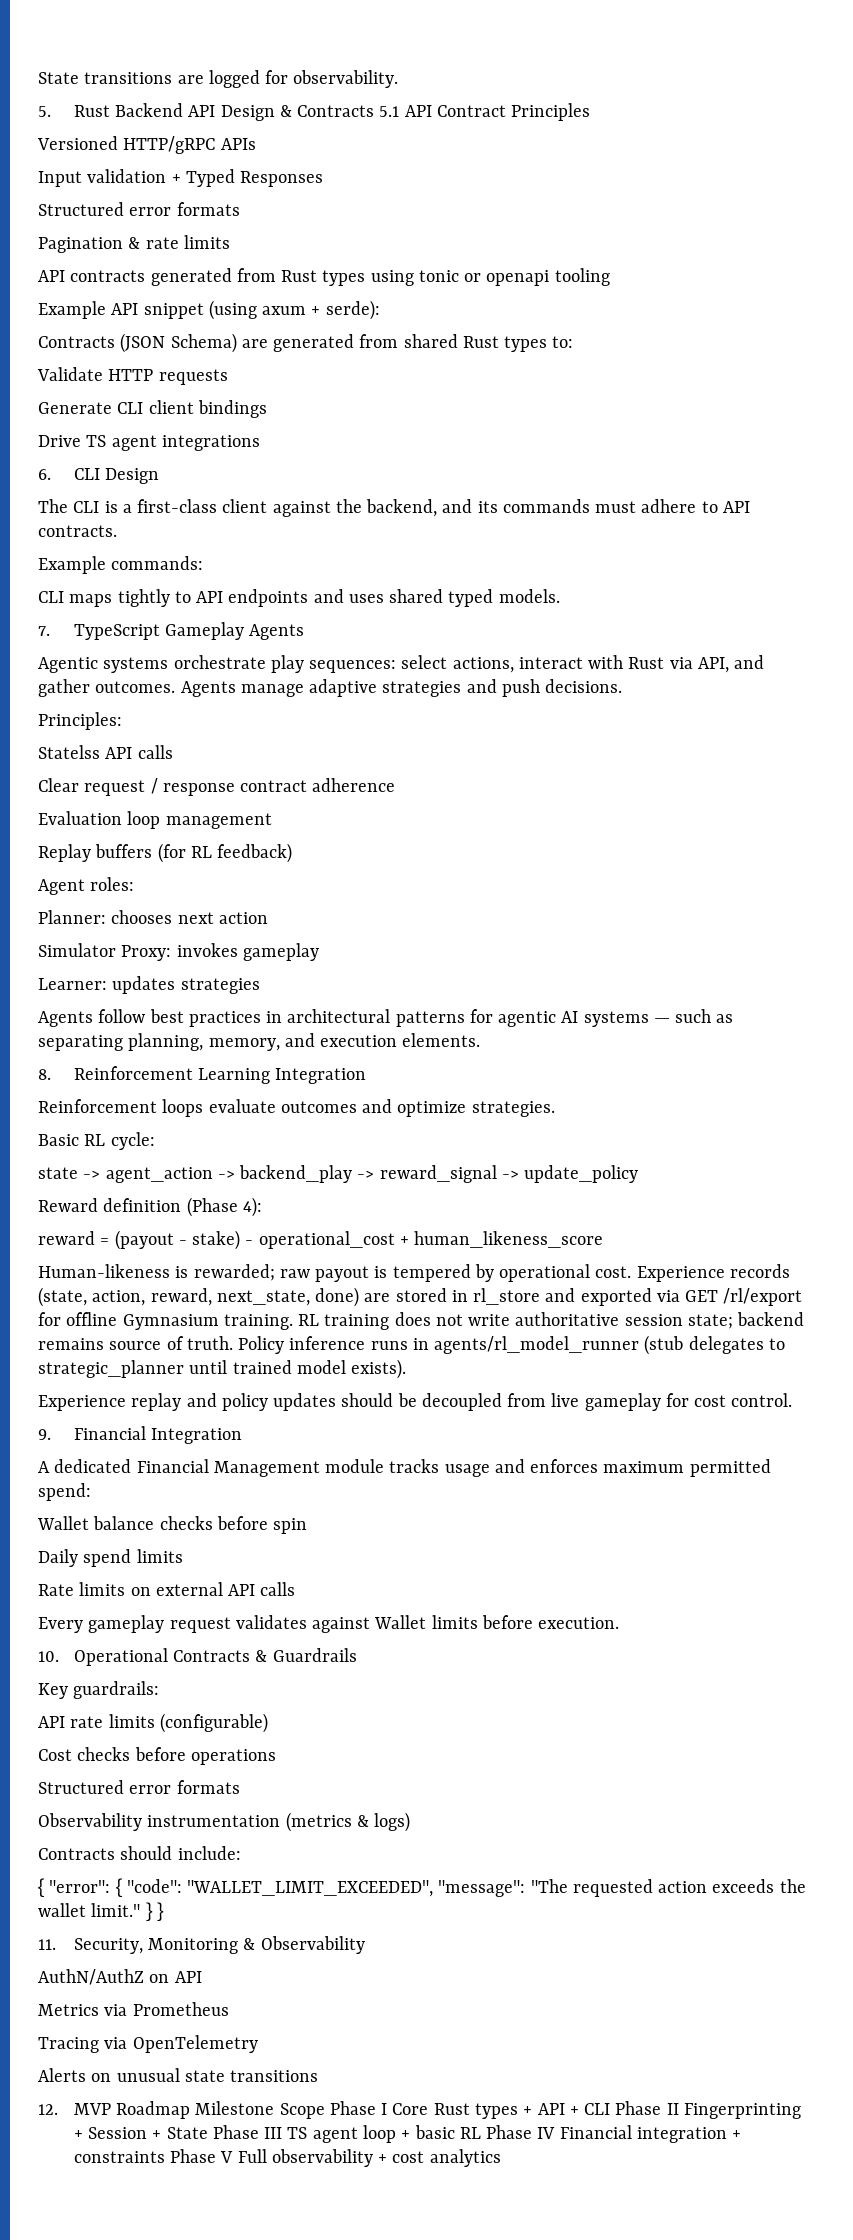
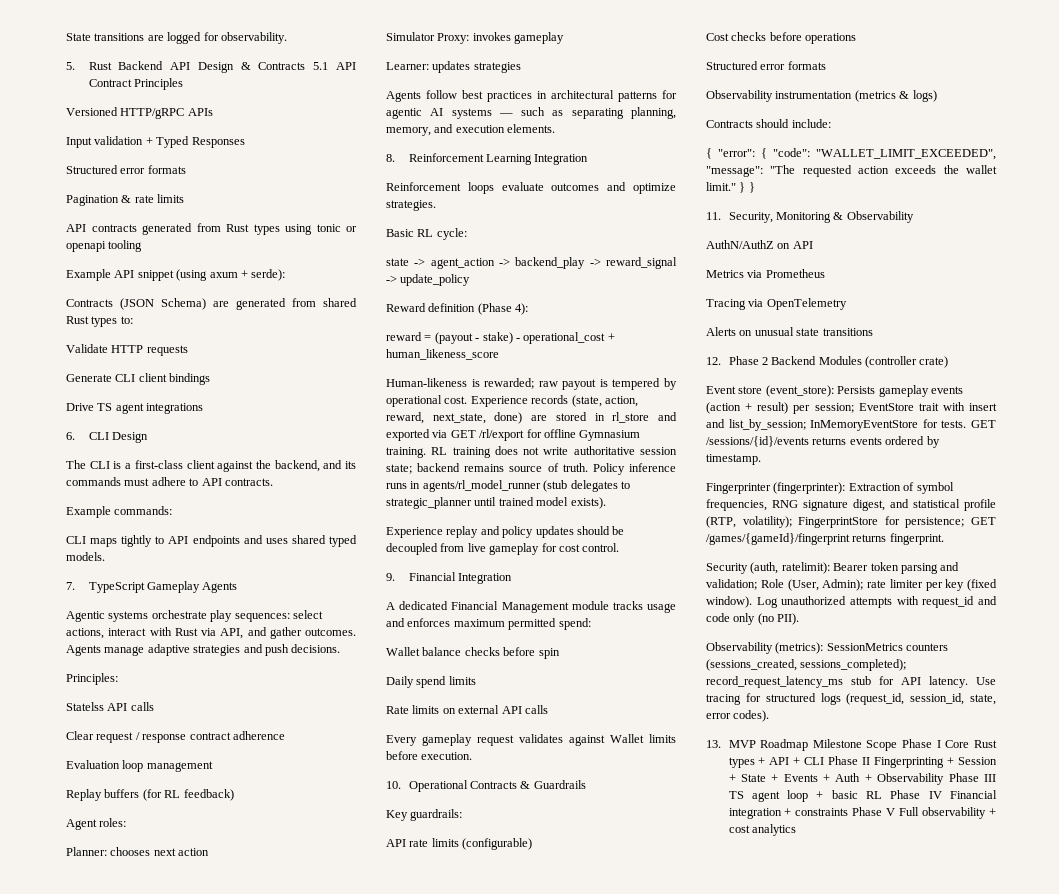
- 12. MVP Roadmap Milestone Scope Phase I Core Rust types + API + CLI Phase II Fingerprinting + Session + State Phase III TS agent loop + basic RL Phase IV Financial integration + constraints Phase V Full observability + cost analytics
+ 12. Phase 2 Backend Modules (controller crate)
+ Event store (event_store): Persists gameplay events (action + result) per session; EventStore trait with insert and list_by_session; InMemoryEventStore for tests. GET /sessions/{id}/events returns events ordered by timestamp.
+ Fingerprinter (fingerprinter): Extraction of symbol frequencies, RNG signature digest, and statistical profile (RTP, volatility); FingerprintStore for persistence; GET /games/{gameId}/fingerprint returns fingerprint.
+ Security (auth, ratelimit): Bearer token parsing and validation; Role (User, Admin); rate limiter per key (fixed window). Log unauthorized attempts with request_id and code only (no PII).
+ Observability (metrics): SessionMetrics counters (sessions_created, sessions_completed); record_request_latency_ms stub for API latency. Use tracing for structured logs (request_id, session_id, state, error codes).
+ 13. MVP Roadmap Milestone Scope Phase I Core Rust types + API + CLI Phase II Fingerprinting + Session + State + Events + Auth + Observability Phase III TS agent loop + basic RL Phase IV Financial integration + constraints Phase V Full observability + cost analytics

